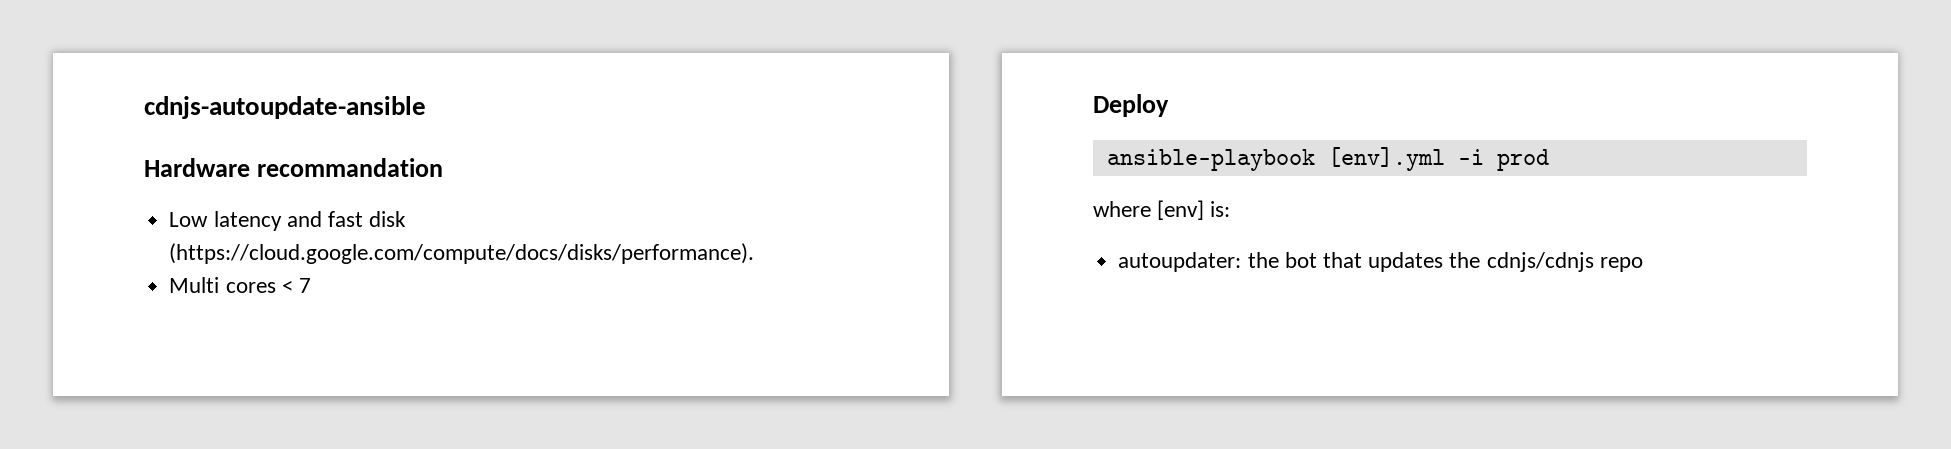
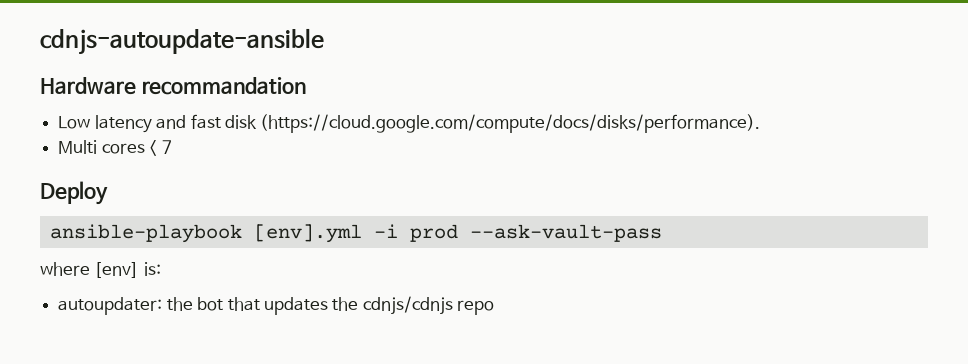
- ansible-playbook [env].yml -i prod
+ ansible-playbook [env].yml -i prod --ask-vault-pass

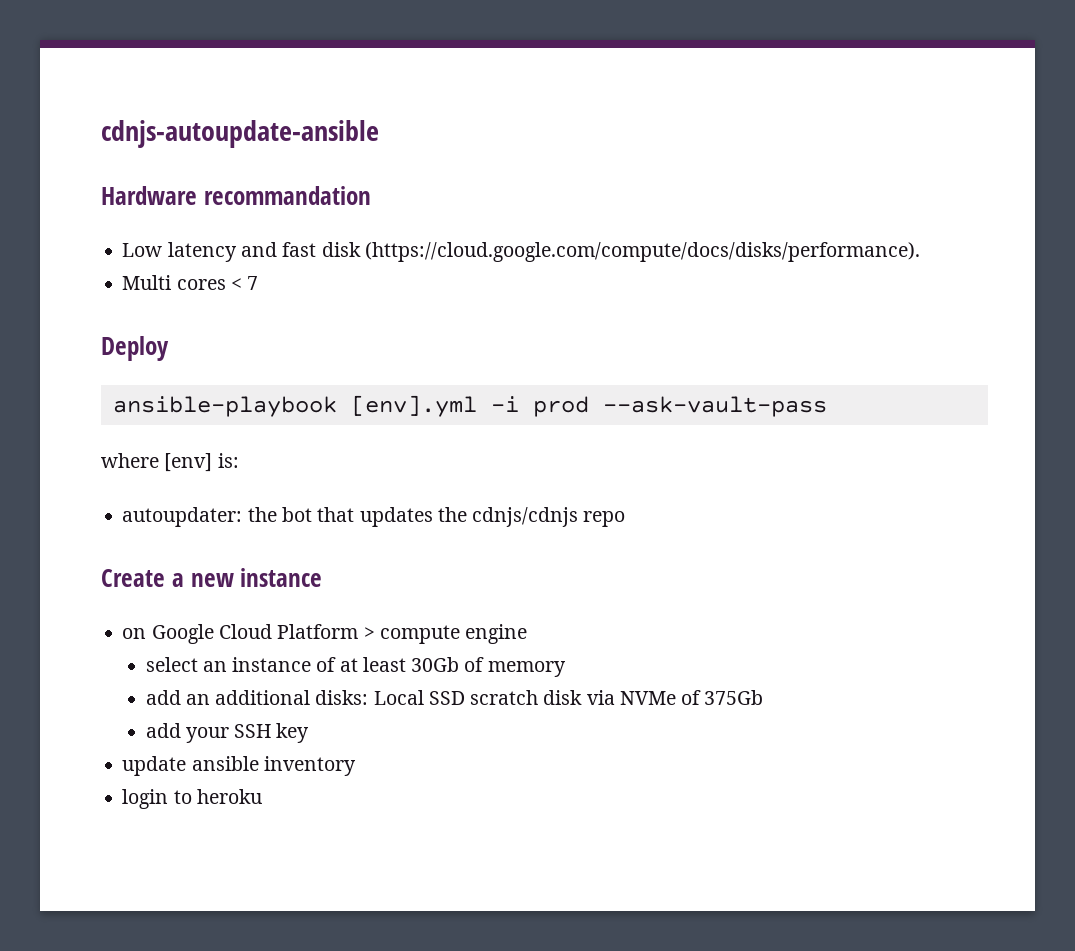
+ Create a new instance
+ on Google Cloud Platform > compute engine
+ select an instance of at least 30Gb of memory
+ add an additional disks: Local SSD scratch disk via NVMe of 375Gb
+ add your SSH key
+ update ansible inventory
+ login to heroku

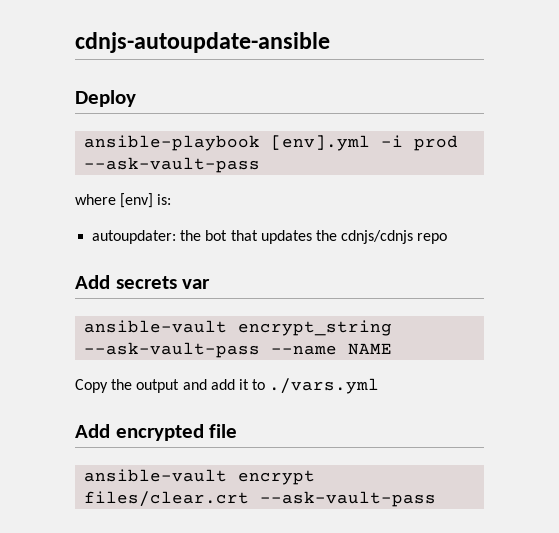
- Hardware recommandation
- Low latency and fast disk (https://cloud.google.com/compute/docs/disks/performance).
- Multi cores < 7
- Create a new instance
- on Google Cloud Platform > compute engine
- select an instance of at least 30Gb of memory
- add an additional disks: Local SSD scratch disk via NVMe of 375Gb
- add your SSH key
- update ansible inventory
- login to heroku
+ Add secrets var
+ ansible-vault encrypt_string --ask-vault-pass --name NAME
+ Copy the output and add it to ./vars.yml
+ Add encrypted file
+ ansible-vault encrypt files/clear.crt --ask-vault-pass

